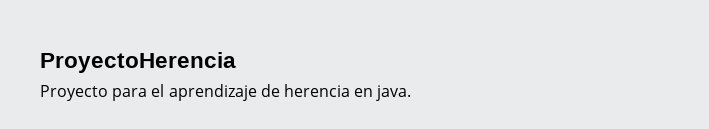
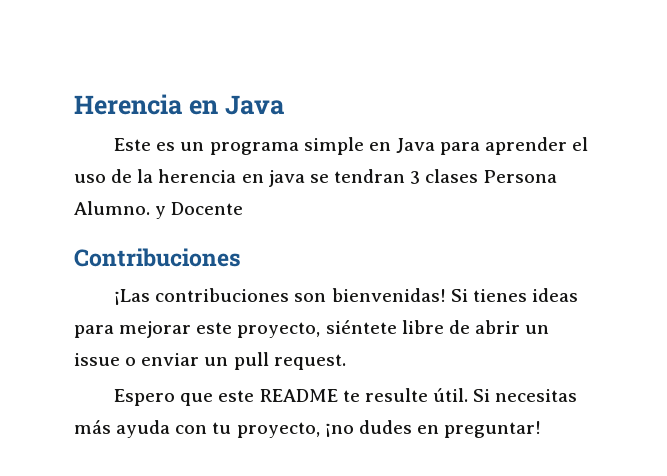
- ProyectoHerencia
- Proyecto para el aprendizaje de herencia en java.
+ Herencia en Java
+ Este es un programa simple en Java para aprender el uso de la herencia en java se tendran 3 clases Persona Alumno. y Docente
+ Contribuciones
+ ¡Las contribuciones son bienvenidas! Si tienes ideas para mejorar este proyecto, siéntete libre de abrir un issue o enviar un pull request.
+ Espero que este README te resulte útil. Si necesitas más ayuda con tu proyecto, ¡no dudes en preguntar!

